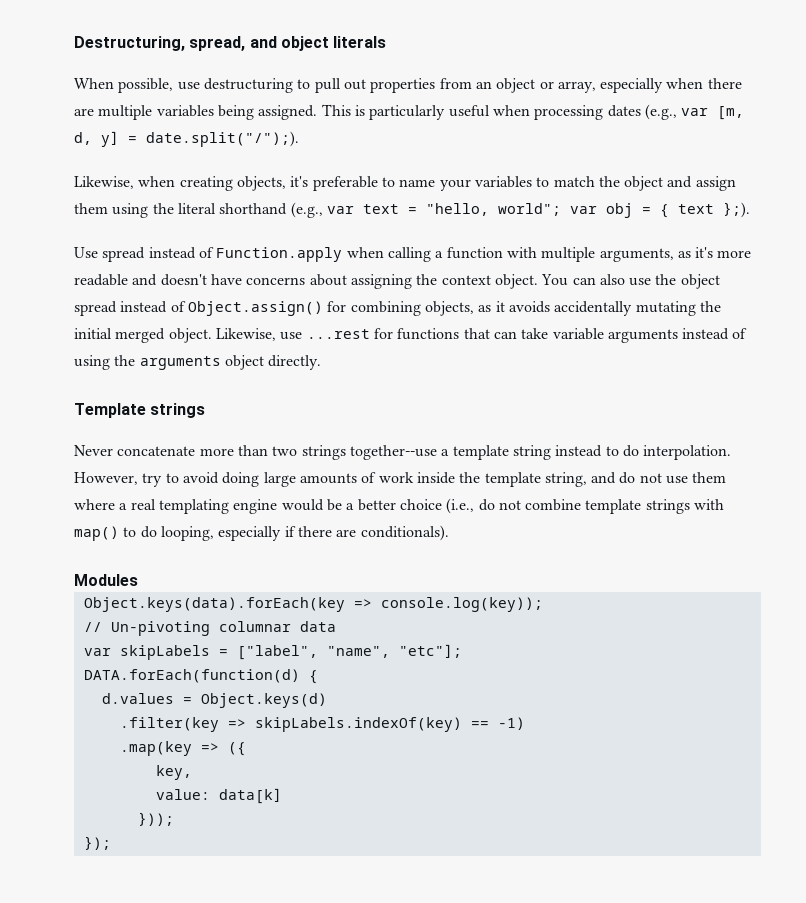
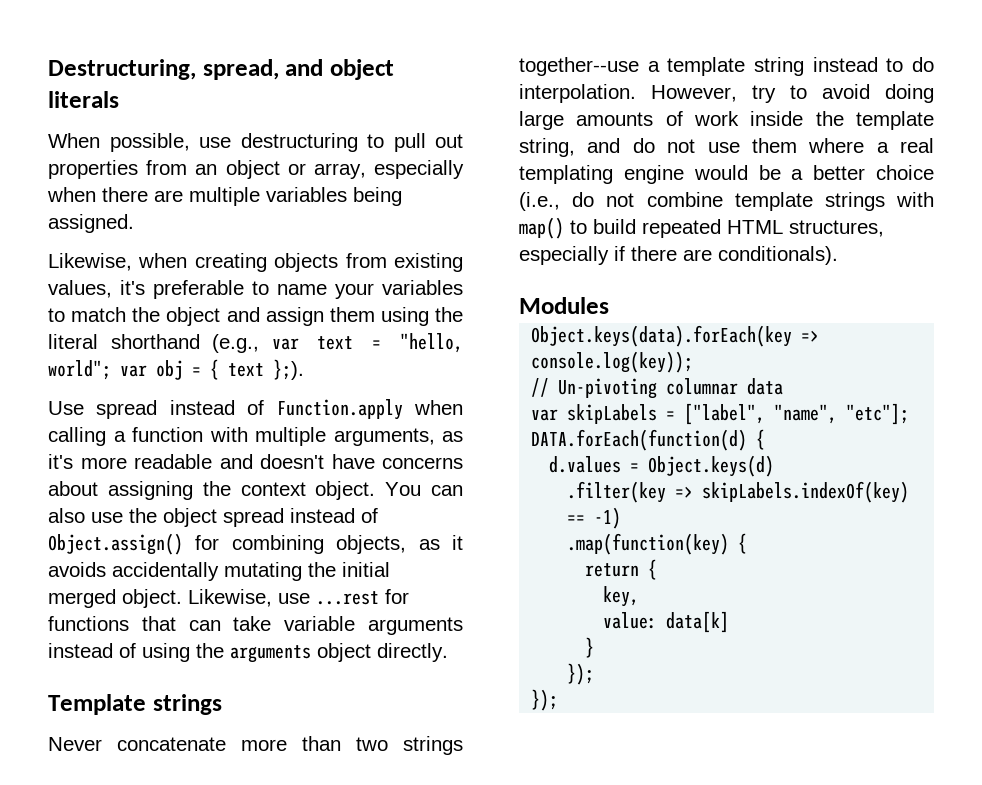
- This is particularly useful when processing dates (e.g., var [m, d, y] = date.split("/");).
- Likewise, when creating objects, it's preferable to name your variables to match the object and assign them using the literal shorthand (e.g., var text = "hello, world"; var obj = { text };).
+ Likewise, when creating objects from existing values, it's preferable to name your variables to match the object and assign them using the literal shorthand (e.g., var text = "hello, world"; var obj = { text };).
- However, try to avoid doing large amounts of work inside the template string, and do not use them where a real templating engine would be a better choice (i.e., do not combine template strings with map() to do looping, especially if there are conditionals).
+ However, try to avoid doing large amounts of work inside the template string, and do not use them where a real templating engine would be a better choice (i.e., do not combine template strings with map() to build repeated HTML structures, especially if there are conditionals).
- .map(key => ({
+ .map(function(key) {
+ return {
- }));
+ }
+ });

